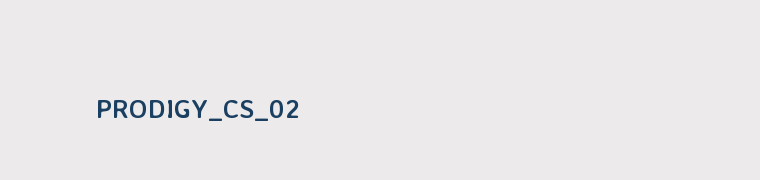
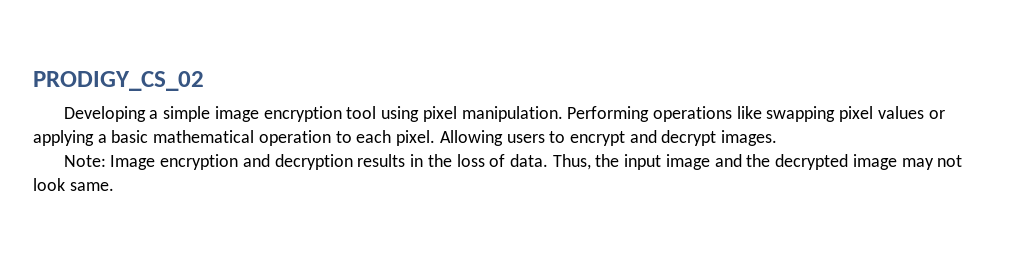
+ Developing a simple image encryption tool using pixel manipulation. Performing operations like swapping pixel values or applying a basic mathematical operation to each pixel. Allowing users to encrypt and decrypt images.
+ Note: Image encryption and decryption results in the loss of data. Thus, the input image and the decrypted image may not look same.

